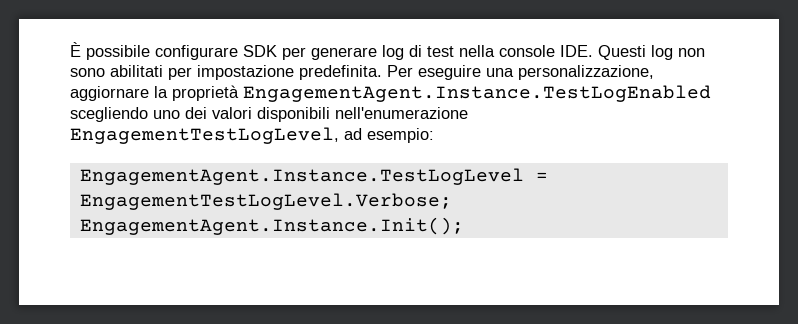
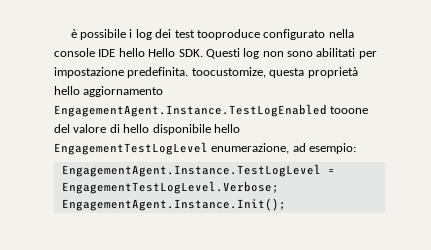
- È possibile configurare SDK per generare log di test nella console IDE. Questi log non sono abilitati per impostazione predefinita. Per eseguire una personalizzazione, aggiornare la proprietà EngagementAgent.Instance.TestLogEnabled scegliendo uno dei valori disponibili nell'enumerazione EngagementTestLogLevel, ad esempio:
+ è possibile i log dei test tooproduce configurato nella console IDE hello Hello SDK. Questi log non sono abilitati per impostazione predefinita. toocustomize, questa proprietà hello aggiornamento EngagementAgent.Instance.TestLogEnabled tooone del valore di hello disponibile hello EngagementTestLogLevel enumerazione, ad esempio:

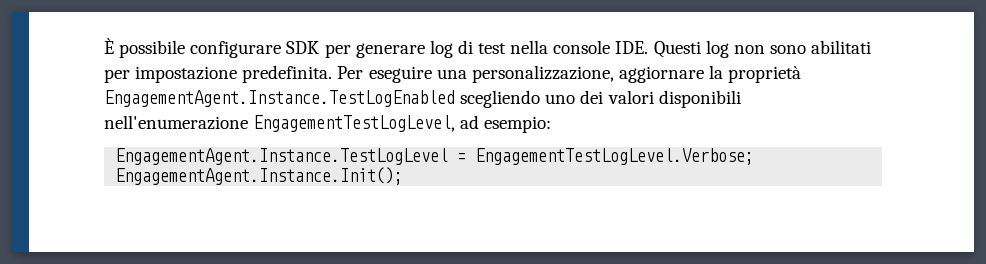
- è possibile i log dei test tooproduce configurato nella console IDE hello Hello SDK. Questi log non sono abilitati per impostazione predefinita. toocustomize, questa proprietà hello aggiornamento EngagementAgent.Instance.TestLogEnabled tooone del valore di hello disponibile hello EngagementTestLogLevel enumerazione, ad esempio:
+ È possibile configurare SDK per generare log di test nella console IDE. Questi log non sono abilitati per impostazione predefinita. Per eseguire una personalizzazione, aggiornare la proprietà EngagementAgent.Instance.TestLogEnabled scegliendo uno dei valori disponibili nell'enumerazione EngagementTestLogLevel, ad esempio:

